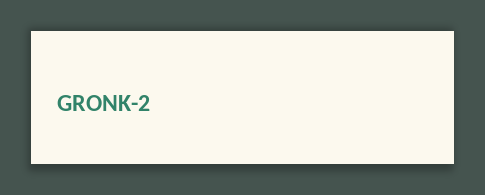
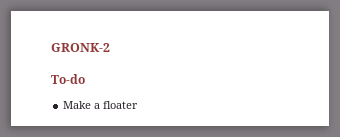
+ To-do
+ Make a floater

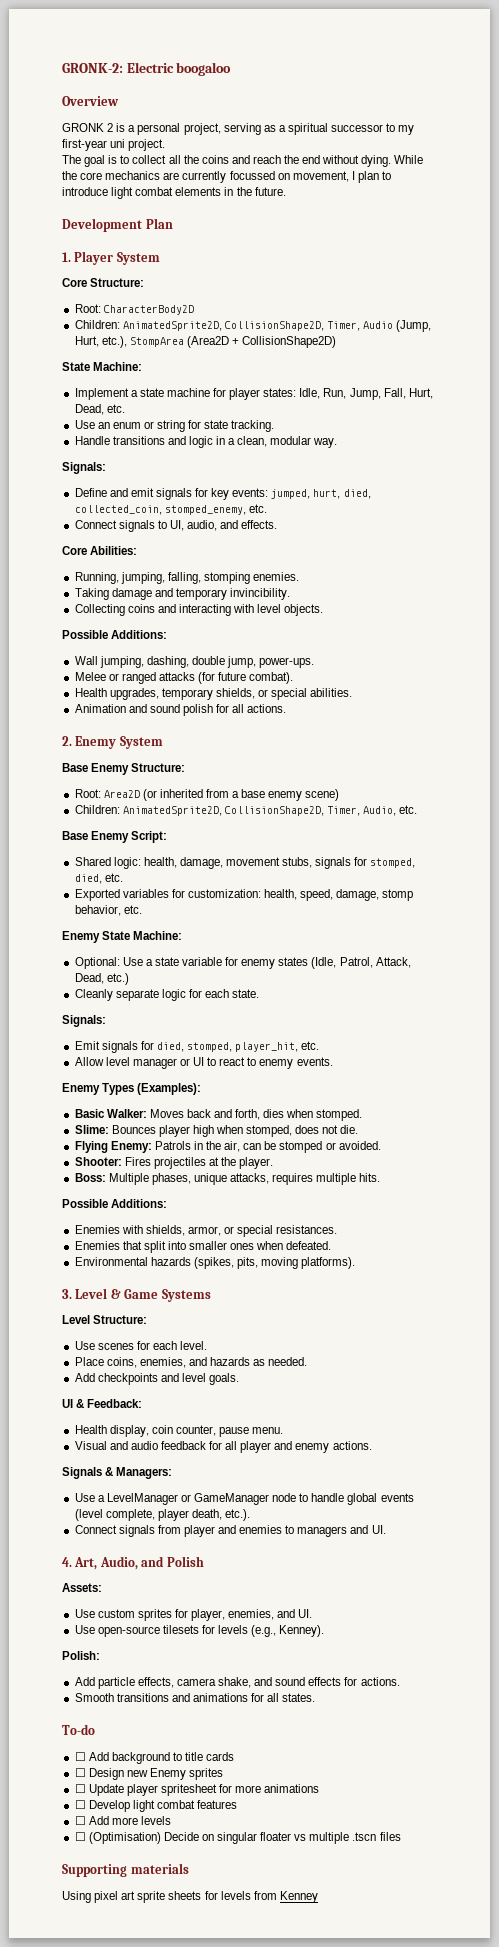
- GRONK-2
+ GRONK-2: Electric boogaloo
+ Overview
+ GRONK 2 is a personal project, serving as a spiritual successor to my first-year uni project.
+ The goal is to collect all the coins and reach the end without dying. While the core mechanics are currently focussed on movement, I plan to introduce light combat elements in the future.
+ Development Plan
+ 1. Player System
+ Core Structure:
+ Root: CharacterBody2D
+ Children: AnimatedSprite2D, CollisionShape2D, Timer, Audio (Jump, Hurt, etc.), StompArea (Area2D + CollisionShape2D)
+ State Machine:
+ Implement a state machine for player states: Idle, Run, Jump, Fall, Hurt, Dead, etc.
+ Use an enum or string for state tracking.
+ Handle transitions and logic in a clean, modular way.
+ Signals:
+ Define and emit signals for key events: jumped, hurt, died, collected_coin, stomped_enemy, etc.
+ Connect signals to UI, audio, and effects.
+ Core Abilities:
+ Running, jumping, falling, stomping enemies.
+ Taking damage and temporary invincibility.
+ Collecting coins and interacting with level objects.
+ Possible Additions:
+ Wall jumping, dashing, double jump, power-ups.
+ Melee or ranged attacks (for future combat).
+ Health upgrades, temporary shields, or special abilities.
+ Animation and sound polish for all actions.
+ 2. Enemy System
+ Base Enemy Structure:
+ Root: Area2D (or inherited from a base enemy scene)
+ Children: AnimatedSprite2D, CollisionShape2D, Timer, Audio, etc.
+ Base Enemy Script:
+ Shared logic: health, damage, movement stubs, signals for stomped, died, etc.
+ Exported variables for customization: health, speed, damage, stomp behavior, etc.
+ Enemy State Machine:
+ Optional: Use a state variable for enemy states (Idle, Patrol, Attack, Dead, etc.)
+ Cleanly separate logic for each state.
+ Signals:
+ Emit signals for died, stomped, player_hit, etc.
+ Allow level manager or UI to react to enemy events.
+ Enemy Types (Examples):
+ Basic Walker: Moves back and forth, dies when stomped.
+ Slime: Bounces player high when stomped, does not die.
+ Flying Enemy: Patrols in the air, can be stomped or avoided.
+ Shooter: Fires projectiles at the player.
+ Boss: Multiple phases, unique attacks, requires multiple hits.
+ Possible Additions:
+ Enemies with shields, armor, or special resistances.
+ Enemies that split into smaller ones when defeated.
+ Environmental hazards (spikes, pits, moving platforms).
+ 3. Level & Game Systems
+ Level Structure:
+ Use scenes for each level.
+ Place coins, enemies, and hazards as needed.
+ Add checkpoints and level goals.
+ UI & Feedback:
+ Health display, coin counter, pause menu.
+ Visual and audio feedback for all player and enemy actions.
+ Signals & Managers:
+ Use a LevelManager or GameManager node to handle global events (level complete, player death, etc.).
+ Connect signals from player and enemies to managers and UI.
+ 4. Art, Audio, and Polish
+ Assets:
+ Use custom sprites for player, enemies, and UI.
+ Use open-source tilesets for levels (e.g., Kenney).
+ Polish:
+ Add particle effects, camera shake, and sound effects for actions.
+ Smooth transitions and animations for all states.
  To-do
- Make a floater
+ ☐ Add background to title cards
+ ☐ Design new Enemy sprites
+ ☐ Update player spritesheet for more animations
+ ☐ Develop light combat features
+ ☐ Add more levels
+ ☐ (Optimisation) Decide on singular floater vs multiple .tscn files
+ Supporting materials
+ Using pixel art sprite sheets for levels from Kenney

